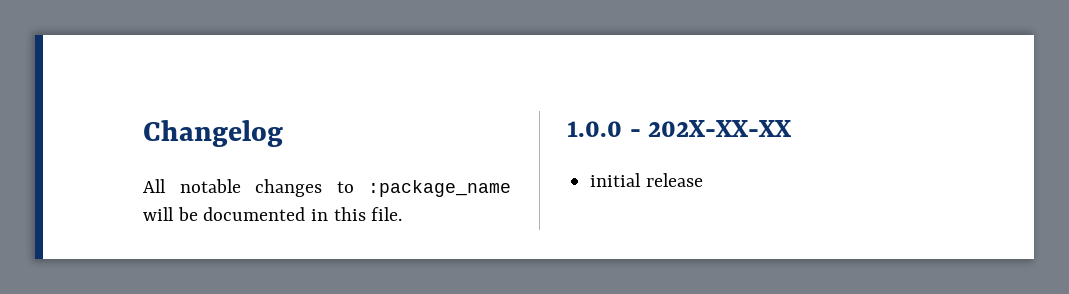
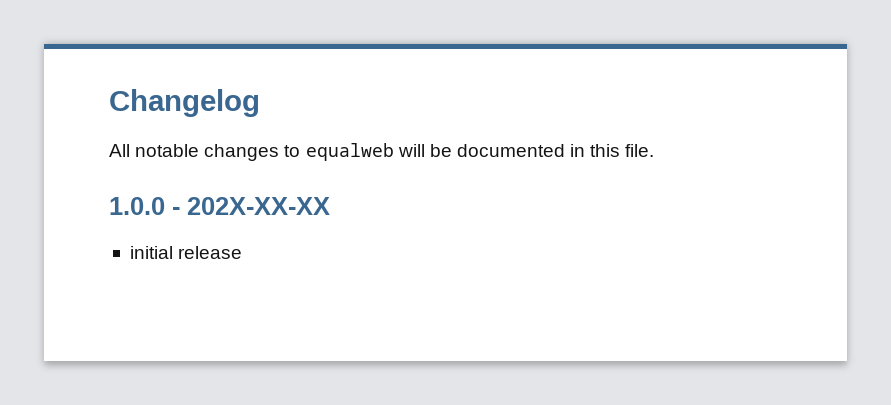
- All notable changes to :package_name will be documented in this file.
+ All notable changes to equalweb will be documented in this file.

